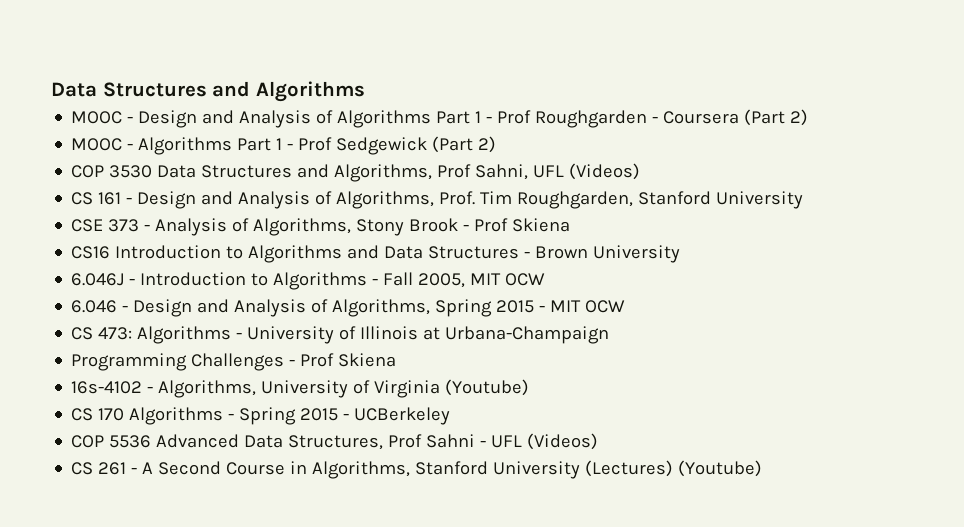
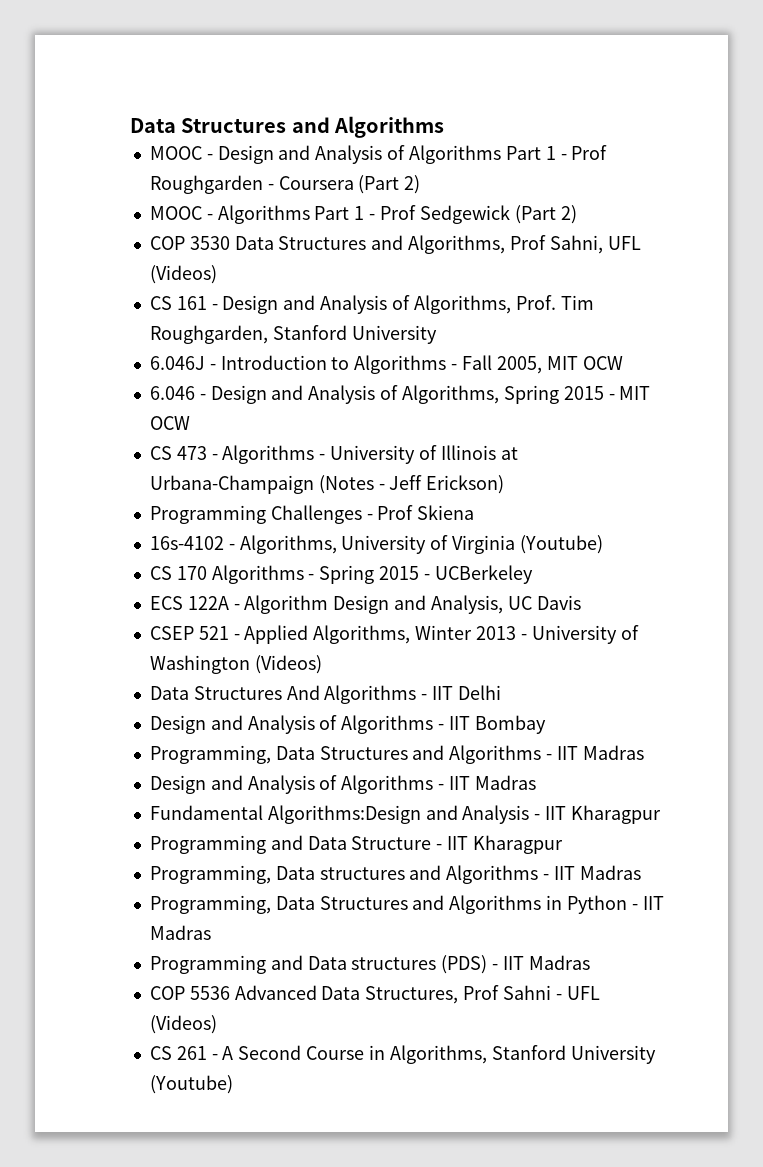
- CSE 373 - Analysis of Algorithms, Stony Brook - Prof Skiena
- CS16 Introduction to Algorithms and Data Structures - Brown University
- CS 473: Algorithms - University of Illinois at Urbana-Champaign
+ CS 473 - Algorithms - University of Illinois at Urbana-Champaign (Notes - Jeff Erickson)
+ ECS 122A - Algorithm Design and Analysis, UC Davis
+ CSEP 521 - Applied Algorithms, Winter 2013 - University of Washington (Videos)
+ Data Structures And Algorithms - IIT Delhi
+ Design and Analysis of Algorithms - IIT Bombay
+ Programming, Data Structures and Algorithms - IIT Madras
+ Design and Analysis of Algorithms - IIT Madras
+ Fundamental Algorithms:Design and Analysis - IIT Kharagpur
+ Programming and Data Structure - IIT Kharagpur
+ Programming, Data structures and Algorithms - IIT Madras
+ Programming, Data Structures and Algorithms in Python - IIT Madras
+ Programming and Data structures (PDS) - IIT Madras
- CS 261 - A Second Course in Algorithms, Stanford University (Lectures) (Youtube)
+ CS 261 - A Second Course in Algorithms, Stanford University (Youtube)

